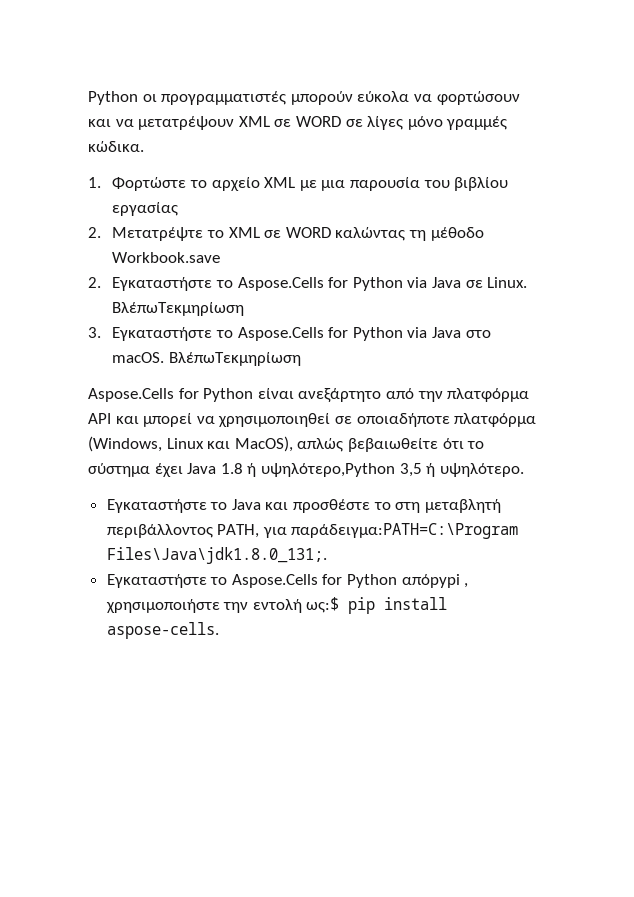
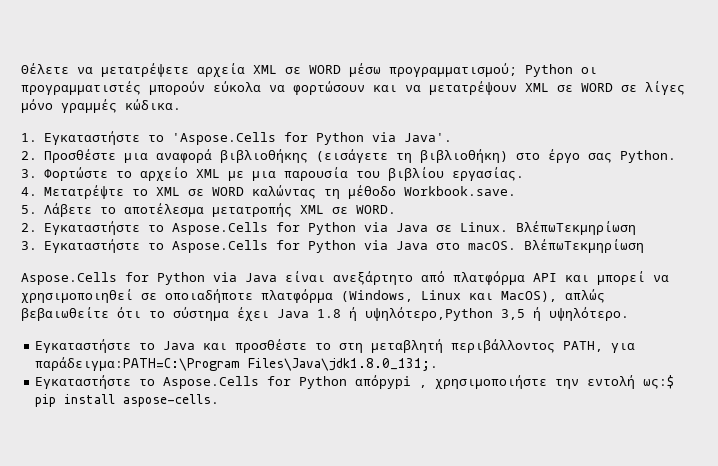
- Python οι προγραμματιστές μπορούν εύκολα να φορτώσουν και να μετατρέψουν XML σε WORD σε λίγες μόνο γραμμές κώδικα.
+ Θέλετε να μετατρέψετε αρχεία XML σε WORD μέσω προγραμματισμού; Python οι προγραμματιστές μπορούν εύκολα να φορτώσουν και να μετατρέψουν XML σε WORD σε λίγες μόνο γραμμές κώδικα.
- 1. Φορτώστε το αρχείο XML με μια παρουσία του βιβλίου εργασίας
- 2. Μετατρέψτε το XML σε WORD καλώντας τη μέθοδο Workbook.save
+ 1. Εγκαταστήστε το 'Aspose.Cells for Python via Java'.
+ 2. Προσθέστε μια αναφορά βιβλιοθήκης (εισάγετε τη βιβλιοθήκη) στο έργο σας Python.
+ 3. Φορτώστε το αρχείο XML με μια παρουσία του βιβλίου εργασίας.
+ 4. Μετατρέψτε το XML σε WORD καλώντας τη μέθοδο Workbook.save.
+ 5. Λάβετε το αποτέλεσμα μετατροπής XML σε WORD.
- Aspose.Cells for Python είναι ανεξάρτητο από την πλατφόρμα API και μπορεί να χρησιμοποιηθεί σε οποιαδήποτε πλατφόρμα (Windows, Linux και MacOS), απλώς βεβαιωθείτε ότι το σύστημα έχει Java 1.8 ή υψηλότερο,Python 3,5 ή υψηλότερο.
+ Aspose.Cells for Python via Java είναι ανεξάρτητο από πλατφόρμα API και μπορεί να χρησιμοποιηθεί σε οποιαδήποτε πλατφόρμα (Windows, Linux και MacOS), απλώς βεβαιωθείτε ότι το σύστημα έχει Java 1.8 ή υψηλότερο,Python 3,5 ή υψηλότερο.

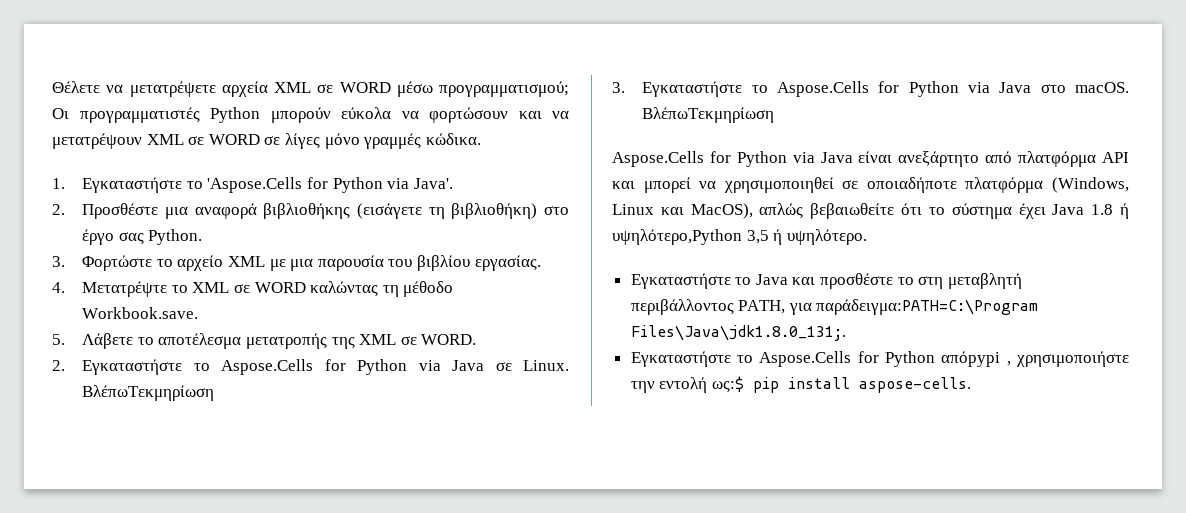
- Θέλετε να μετατρέψετε αρχεία XML σε WORD μέσω προγραμματισμού; Python οι προγραμματιστές μπορούν εύκολα να φορτώσουν και να μετατρέψουν XML σε WORD σε λίγες μόνο γραμμές κώδικα.
+ Θέλετε να μετατρέψετε αρχεία XML σε WORD μέσω προγραμματισμού; Οι προγραμματιστές Python μπορούν εύκολα να φορτώσουν και να μετατρέψουν XML σε WORD σε λίγες μόνο γραμμές κώδικα.
- 5. Λάβετε το αποτέλεσμα μετατροπής XML σε WORD.
+ 5. Λάβετε το αποτέλεσμα μετατροπής της XML σε WORD.

